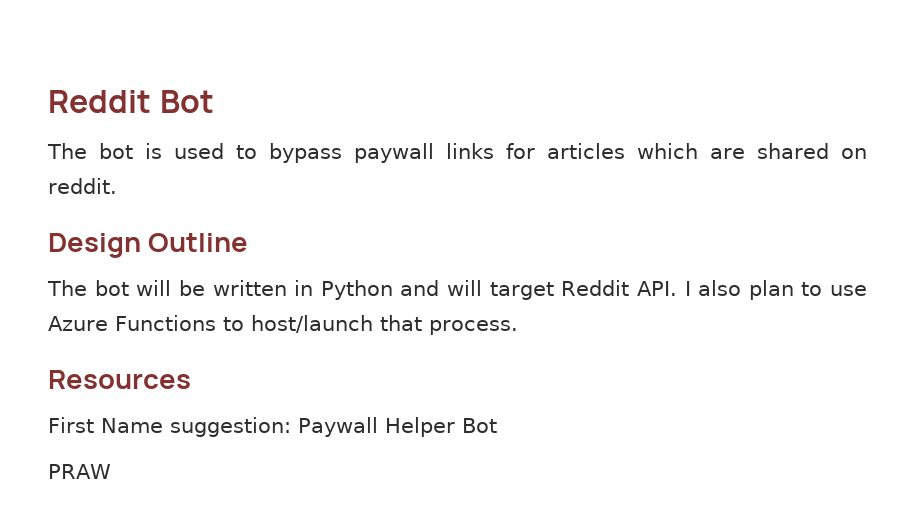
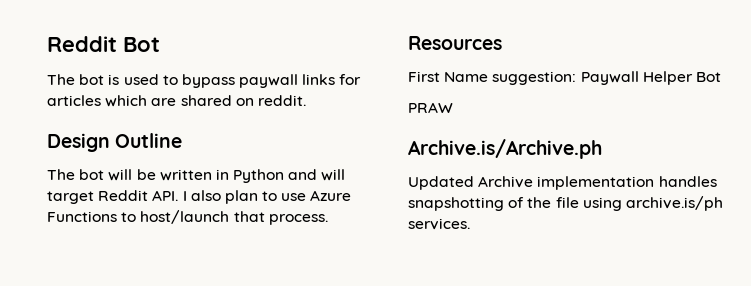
+ Archive.is/Archive.ph
+ Updated Archive implementation handles snapshotting of the file using archive.is/ph services.

